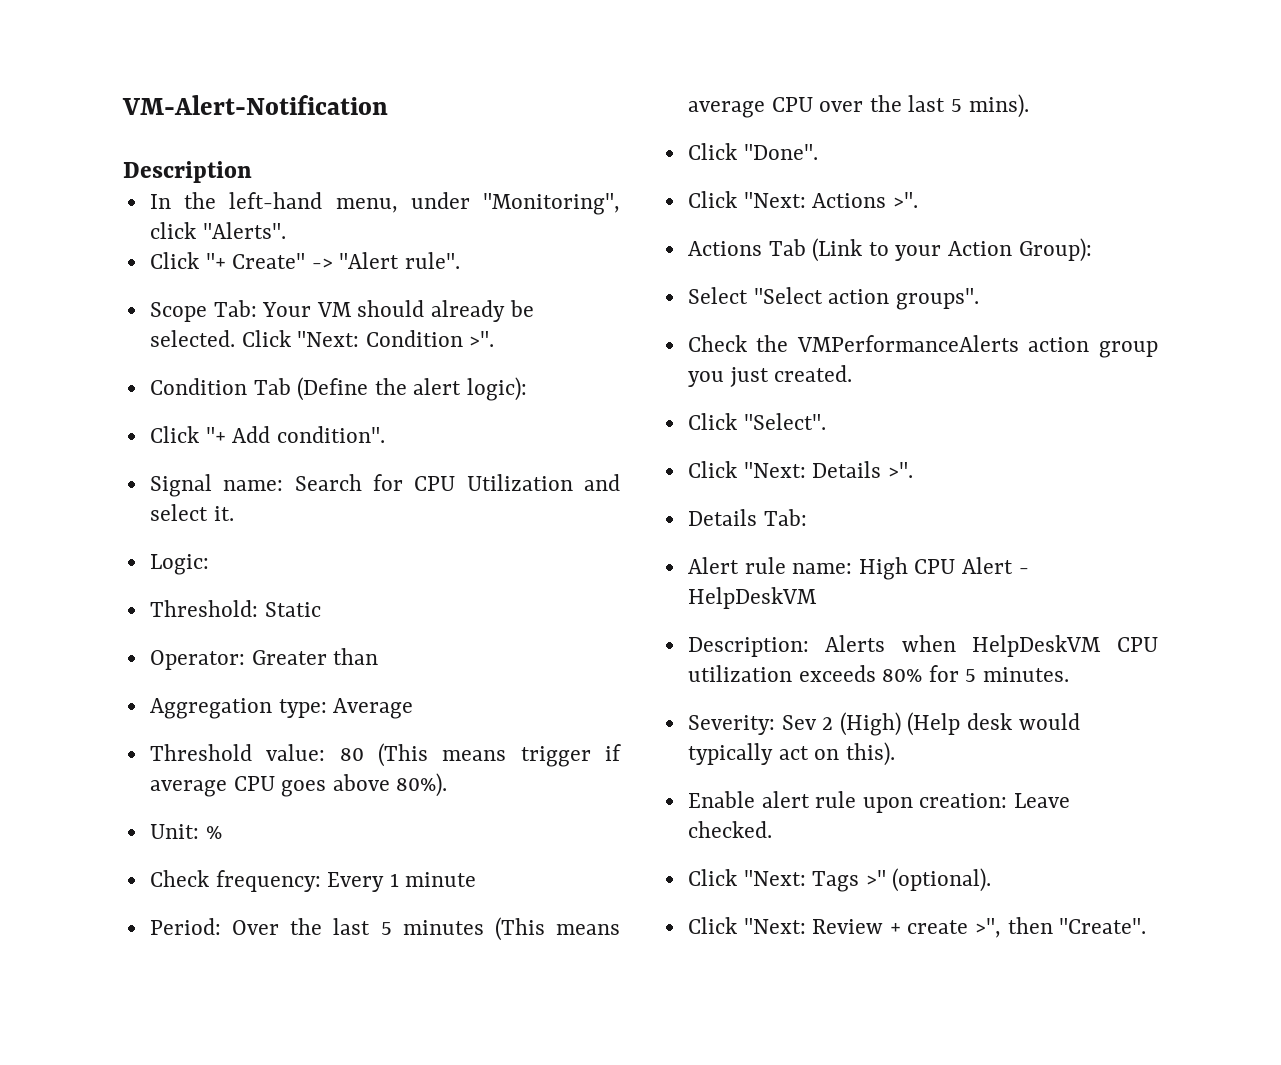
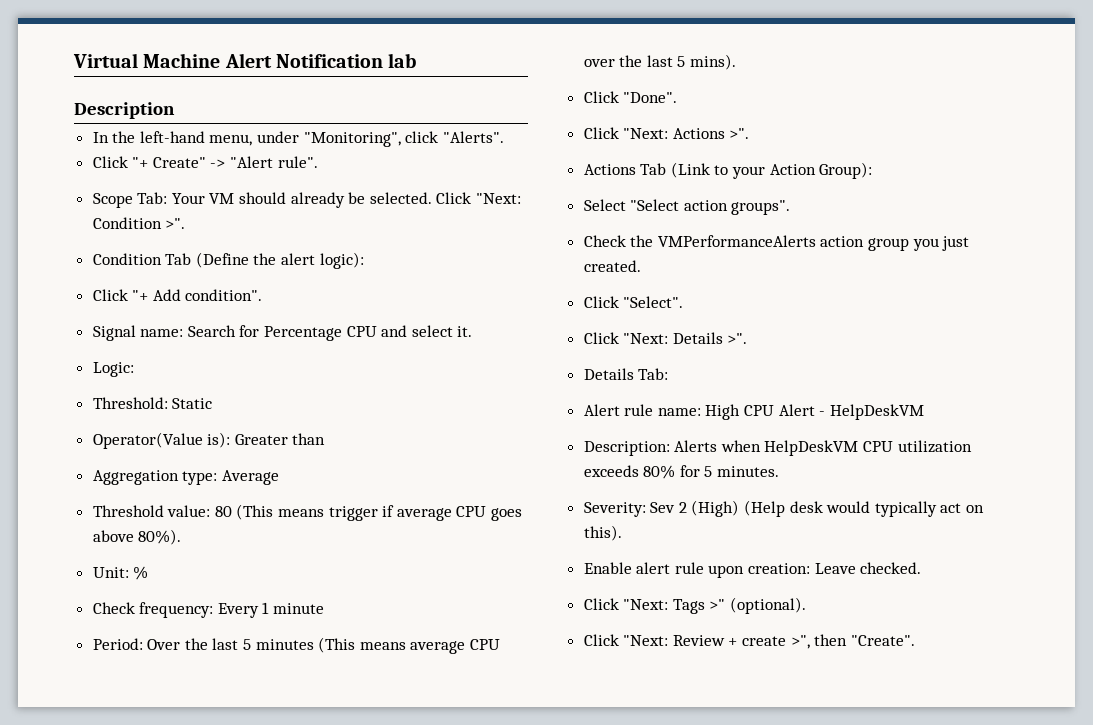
- VM-Alert-Notification
+ Virtual Machine Alert Notification lab
- Signal name: Search for CPU Utilization and select it.
+ Signal name: Search for Percentage CPU and select it.
- Operator: Greater than
+ Operator(Value is): Greater than

